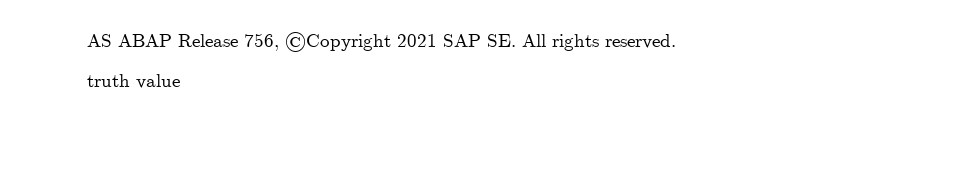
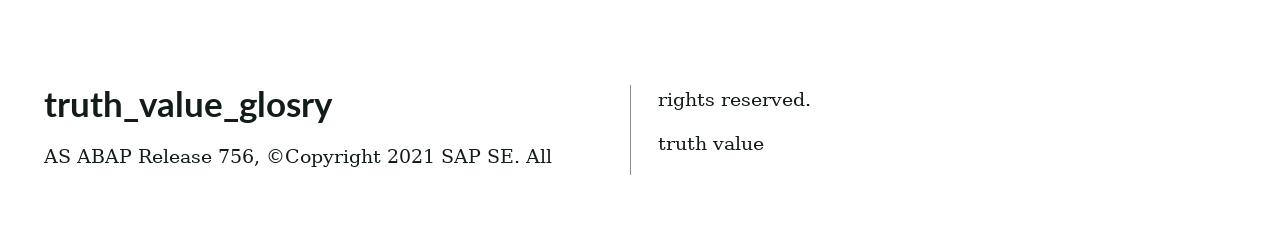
+ truth_value_glosry

